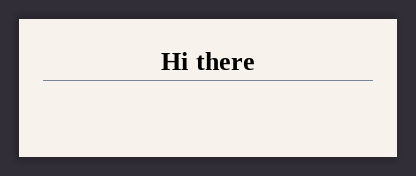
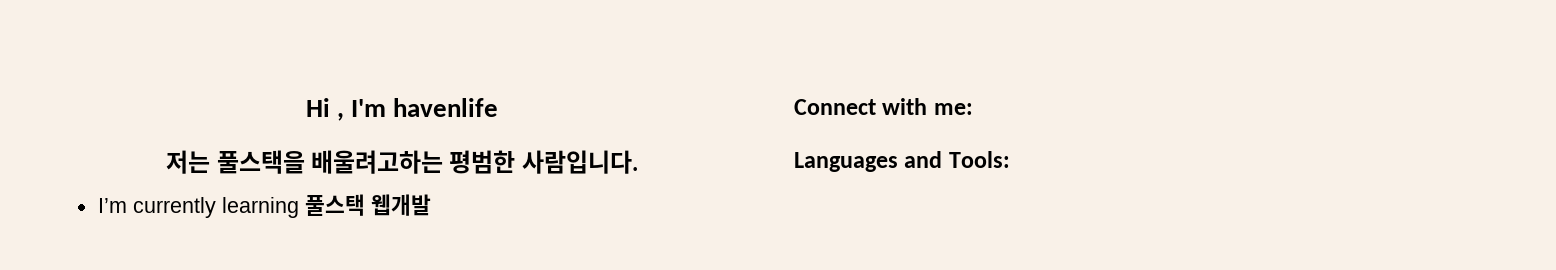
- Hi there
+ Hi , I'm havenlife
+ 저는 풀스택을 배울려고하는 평범한 사람입니다.
+ I’m currently learning 풀스택 웹개발
+ Connect with me:
+ Languages and Tools:

